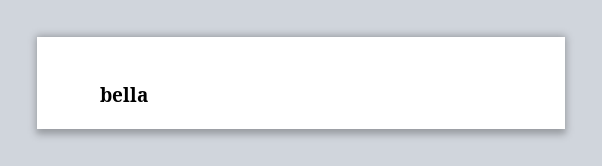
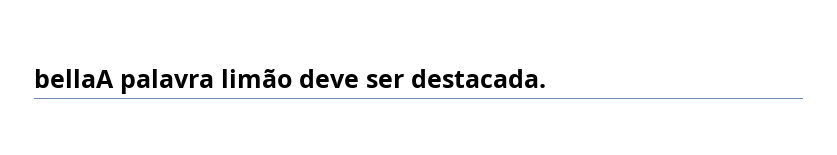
- bella
+ bellaA palavra limão deve ser destacada.

